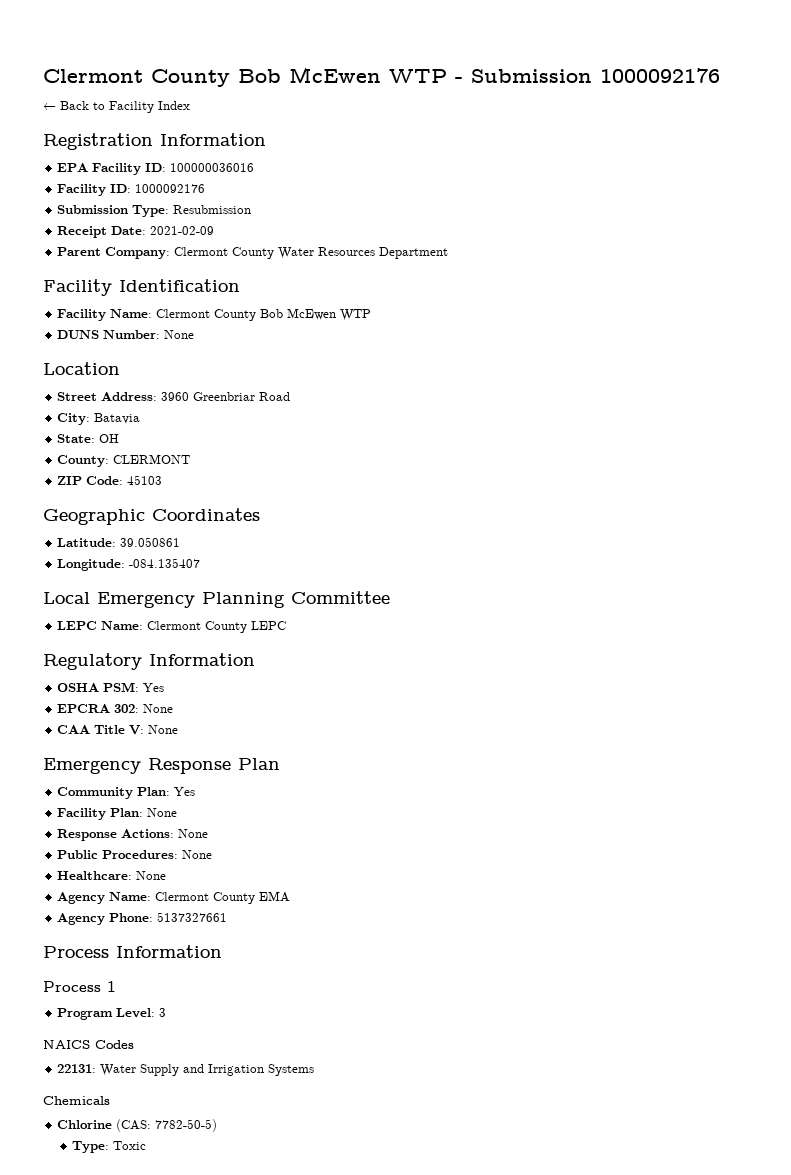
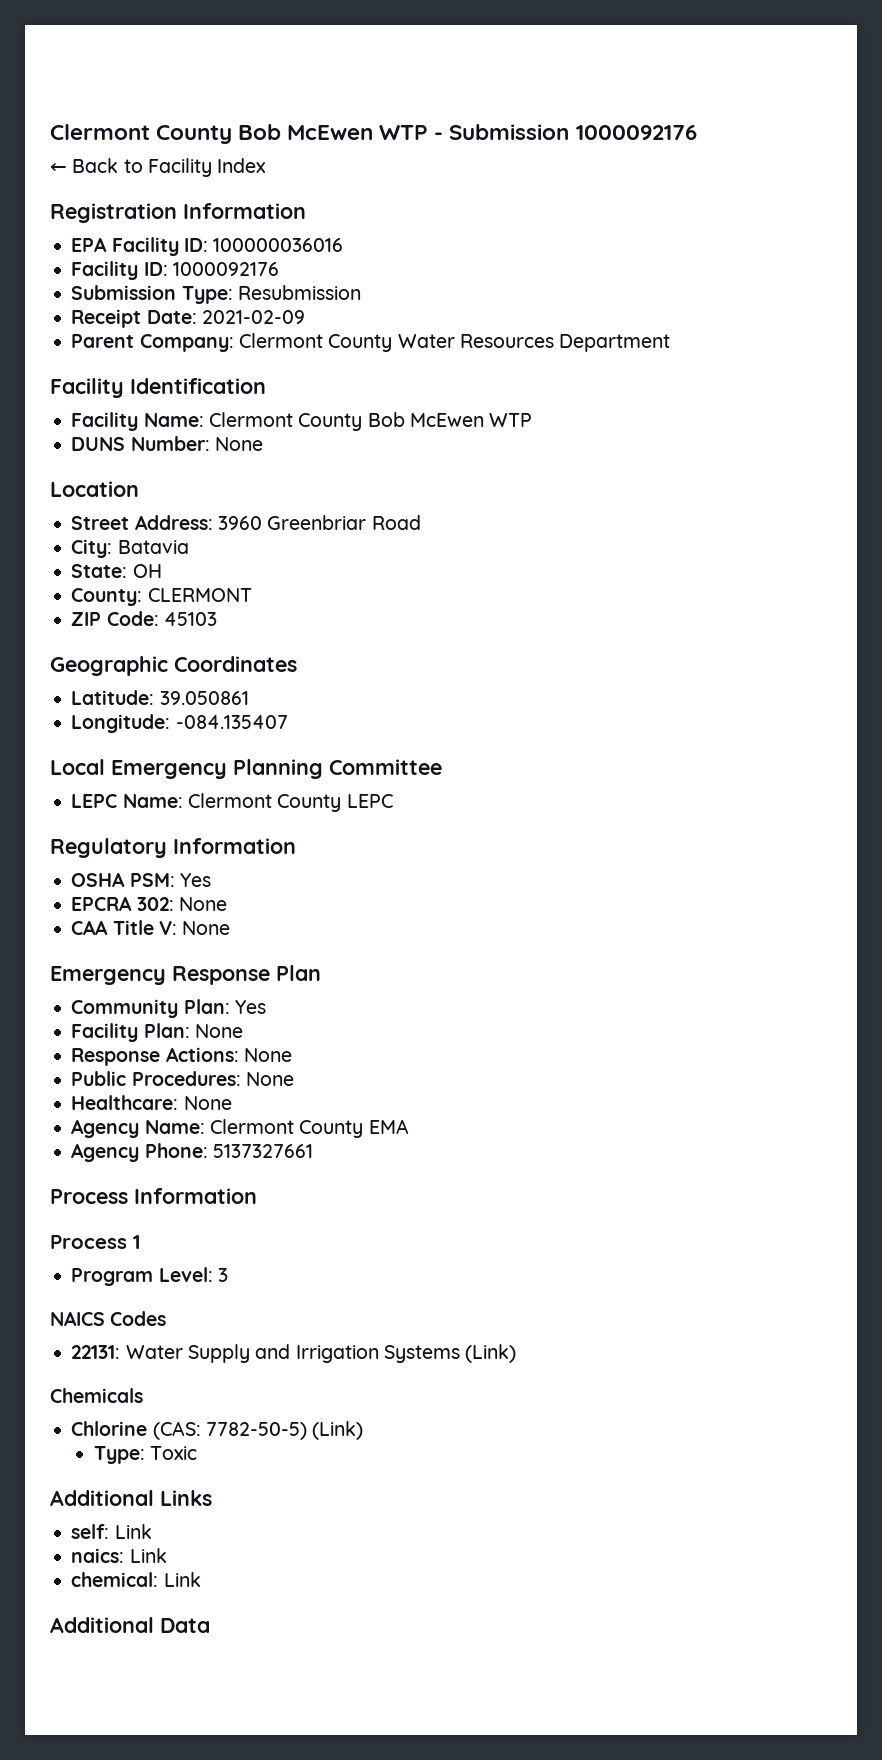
- 22131: Water Supply and Irrigation Systems
+ 22131: Water Supply and Irrigation Systems (Link)
- Chlorine (CAS: 7782-50-5)
+ Chlorine (CAS: 7782-50-5) (Link)
+ Additional Links
+ self: Link
+ naics: Link
+ chemical: Link
+ Additional Data

